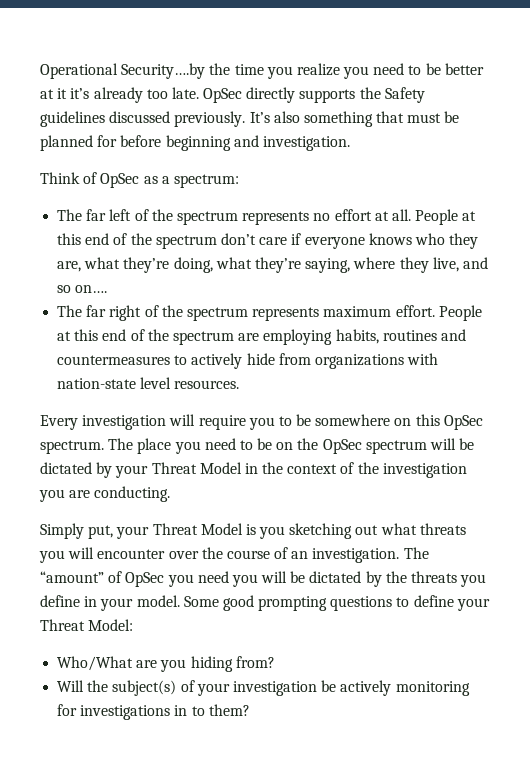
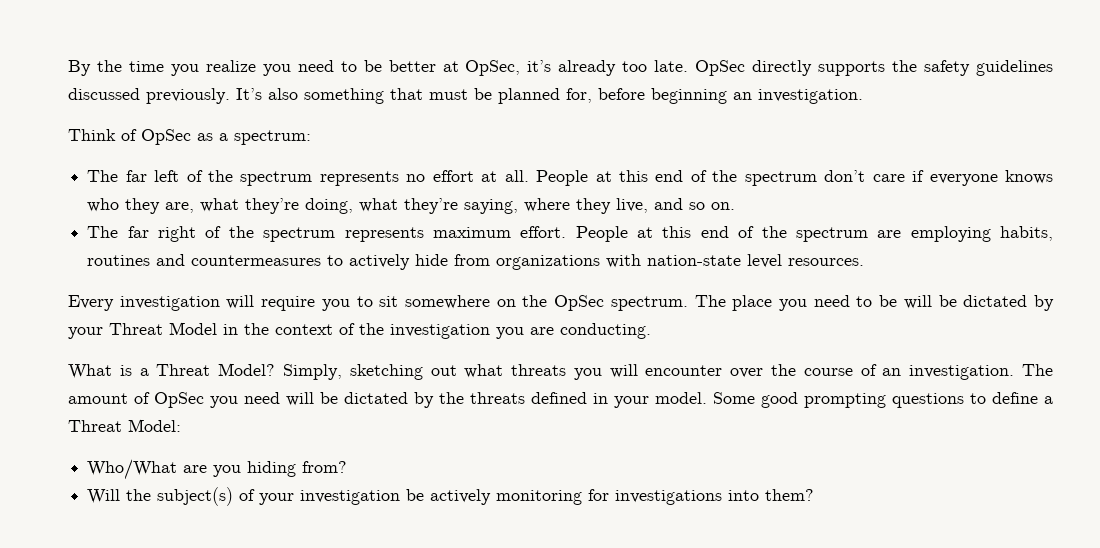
- Operational Security….by the time you realize you need to be better at it it’s already too late.
+ By the time you realize you need to be better at OpSec, it’s already too late.
- OpSec directly supports the Safety guidelines discussed previously.
+ OpSec directly supports the safety guidelines discussed previously.
- It’s also something that must be planned for before beginning and investigation.
+ It’s also something that must be planned for, before beginning an investigation.
- People at this end of the spectrum don’t care if everyone knows who they are, what they’re doing, what they’re saying, where they live, and so on….
+ People at this end of the spectrum don’t care if everyone knows who they are, what they’re doing, what they’re saying, where they live, and so on.
- Every investigation will require you to be somewhere on this OpSec spectrum.
+ Every investigation will require you to sit somewhere on the OpSec spectrum.
- The place you need to be on the OpSec spectrum will be dictated by your Threat Model in the context of the investigation you are conducting.
+ The place you need to be will be dictated by your Threat Model in the context of the investigation you are conducting.
- Simply put, your Threat Model is you sketching out what threats you will encounter over the course of an investigation.
+ What is a Threat Model? Simply, sketching out what threats you will encounter over the course of an investigation.
- The “amount” of OpSec you need you will be dictated by the threats you define in your model.
+ The amount of OpSec you need will be dictated by the threats defined in your model.
- Some good prompting questions to define your Threat Model:
+ Some good prompting questions to define a Threat Model:
- Will the subject(s) of your investigation be actively monitoring for investigations in to them?
+ Will the subject(s) of your investigation be actively monitoring for investigations into them?

